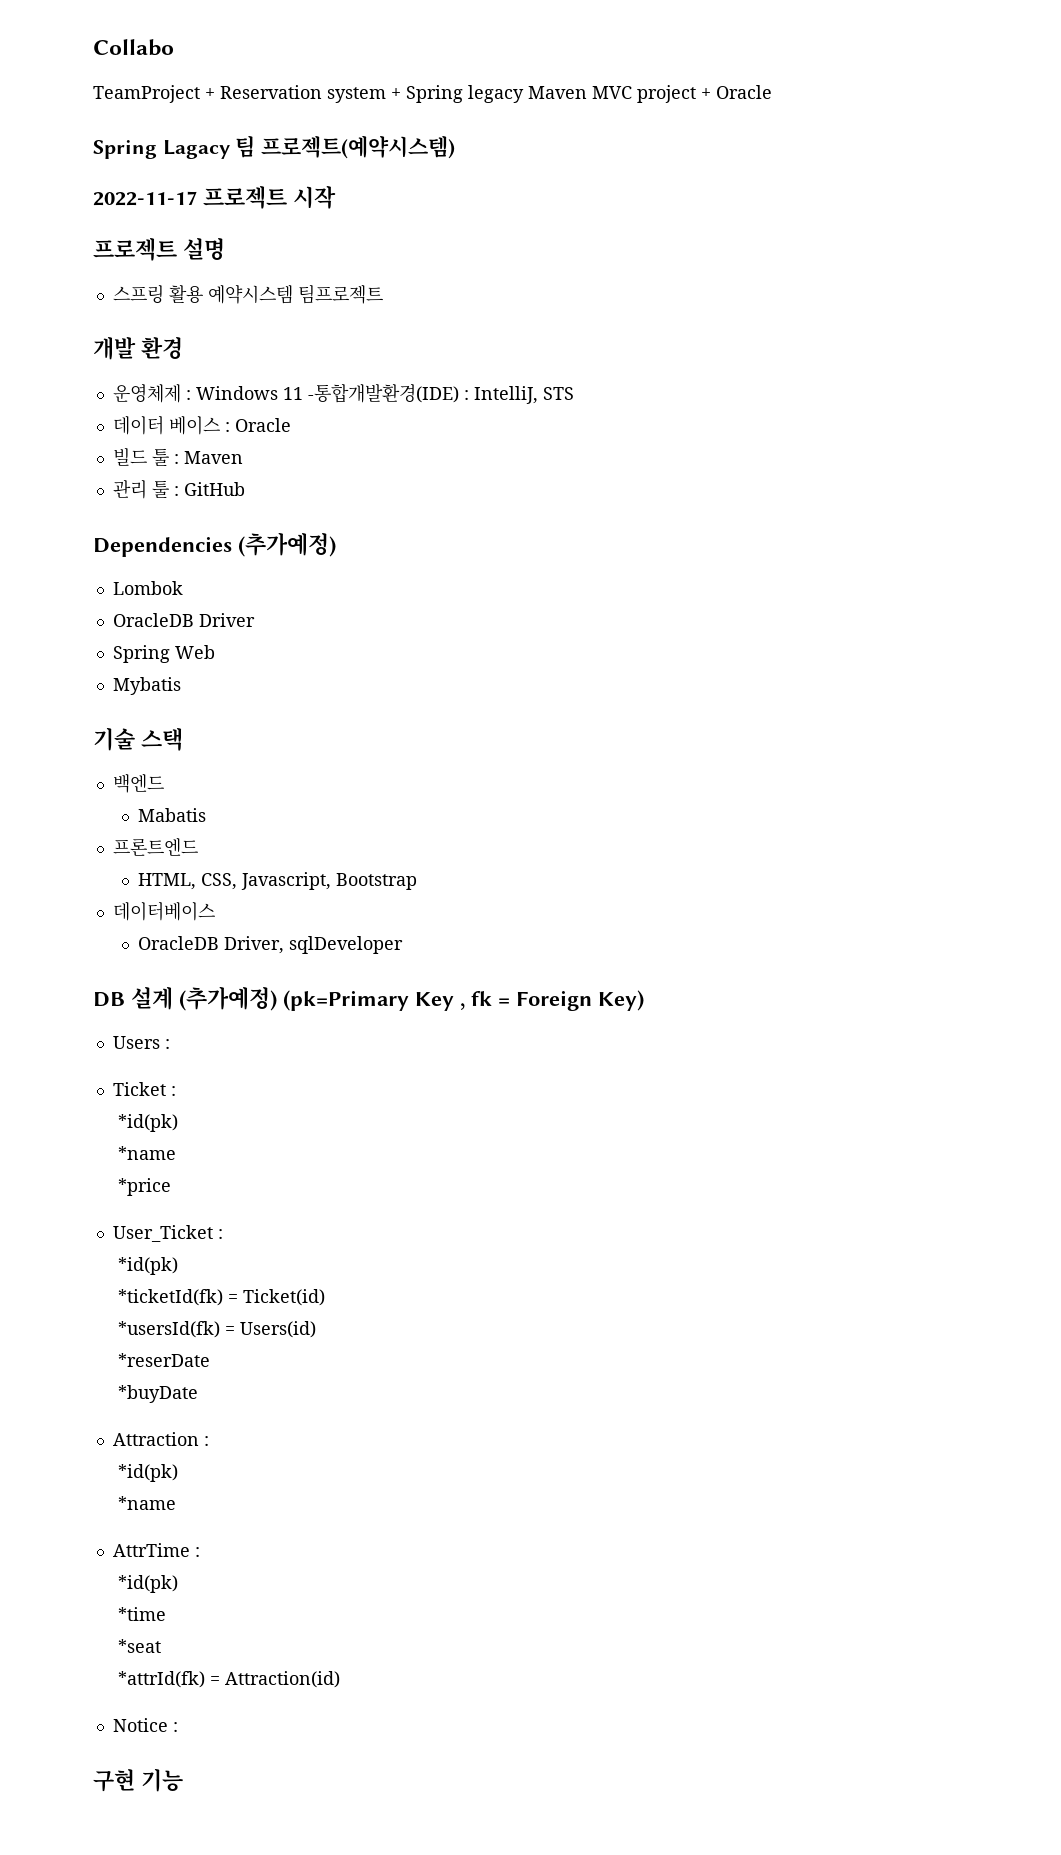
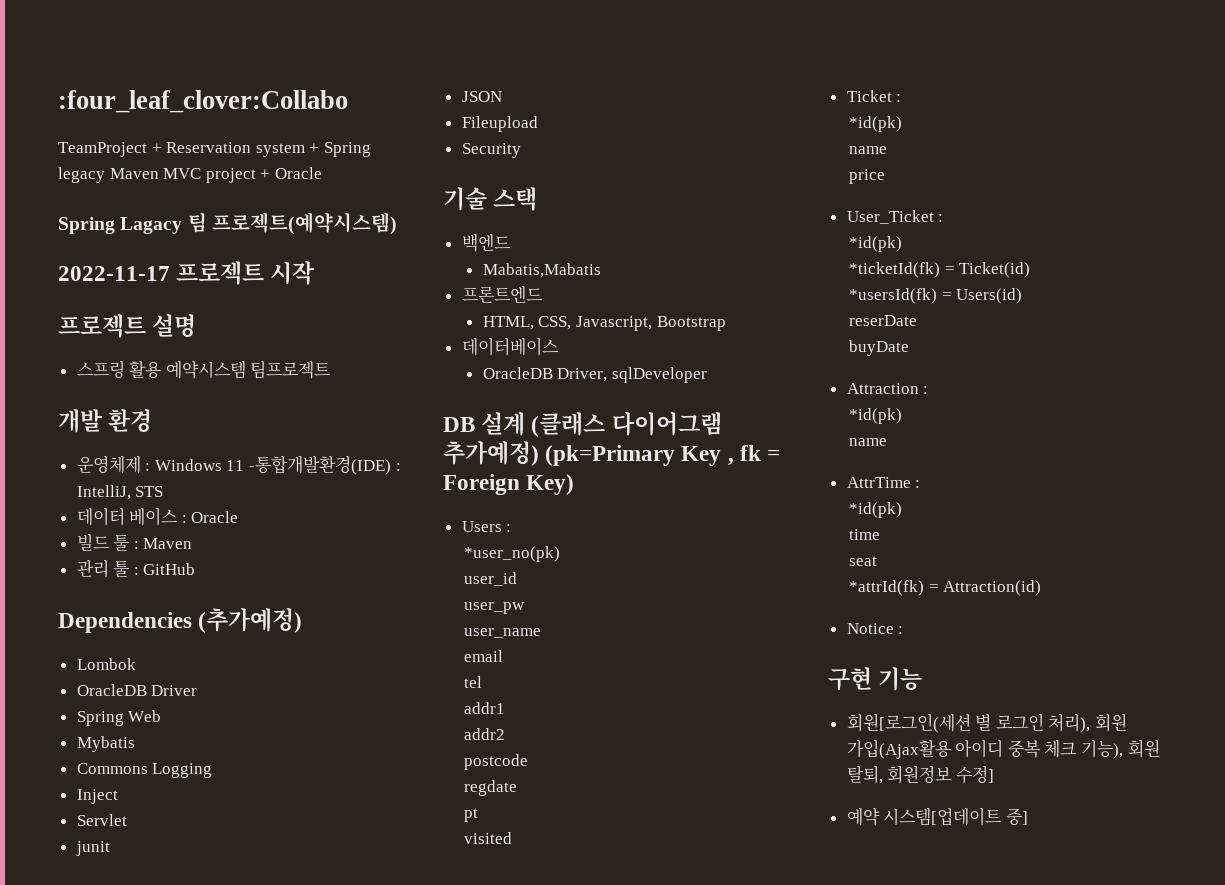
- Collabo
+ :four_leaf_clover:Collabo
+ Commons Logging
+ Inject
+ Servlet
+ junit
+ JSON
+ Fileupload
+ Security
- Mabatis
+ Mabatis,Mabatis
- DB 설계 (추가예정) (pk=Primary Key , fk = Foreign Key)
+ DB 설계 (클래스 다이어그램 추가예정) (pk=Primary Key , fk = Foreign Key)
+ *user_no(pk)
+ user_id
+ user_pw
+ user_name
+ email
+ tel
+ addr1
+ addr2
+ postcode
+ regdate
+ pt
+ visited
  Ticket :
  *id(pk)
- *name
- *price
+ name
+ price
- *reserDate
- *buyDate
+ reserDate
+ buyDate
  Attraction :
  *id(pk)
- *name
+ name
- *time
- *seat
+ time
+ seat
+ 회원[로그인(세션 별 로그인 처리), 회원 가입(Ajax활용 아이디 중복 체크 기능), 회원 탈퇴, 회원정보 수정]
+ 예약 시스템[업데이트 중]

